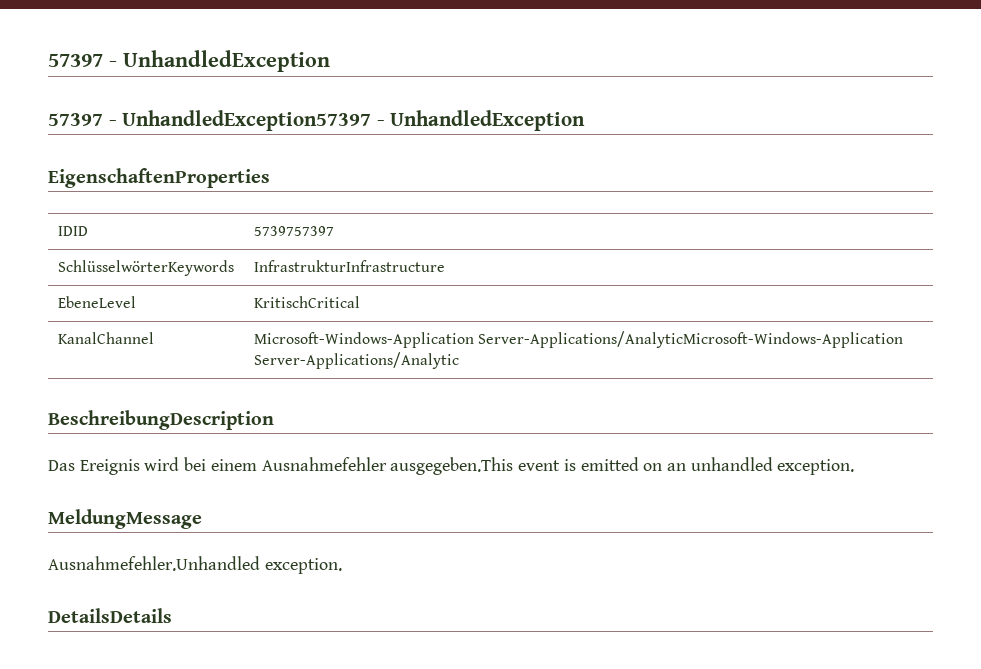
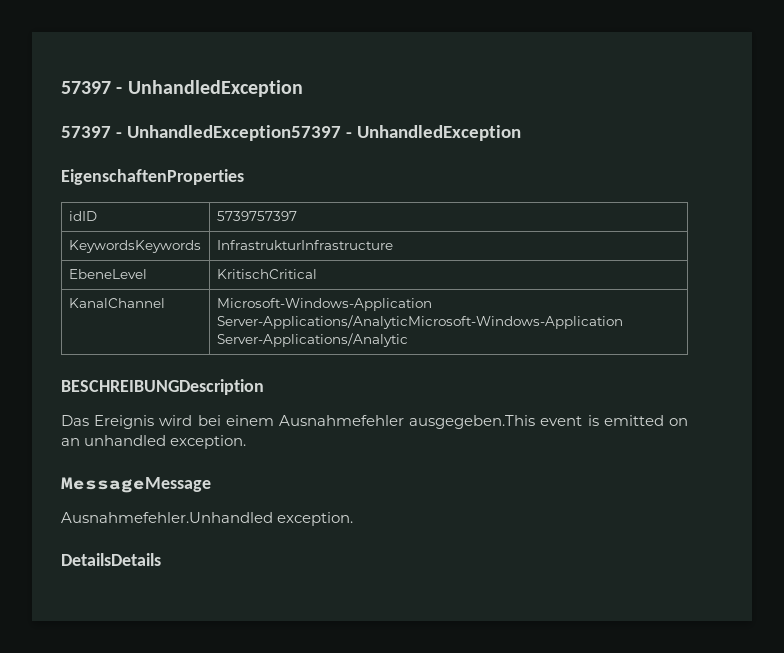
- IDID | 5739757397
+ idID | 5739757397
- SchlüsselwörterKeywords | InfrastrukturInfrastructure
+ KeywordsKeywords | InfrastrukturInfrastructure
- BeschreibungDescription
+ BESCHREIBUNGDescription
- MeldungMessage
+ MessageMessage

